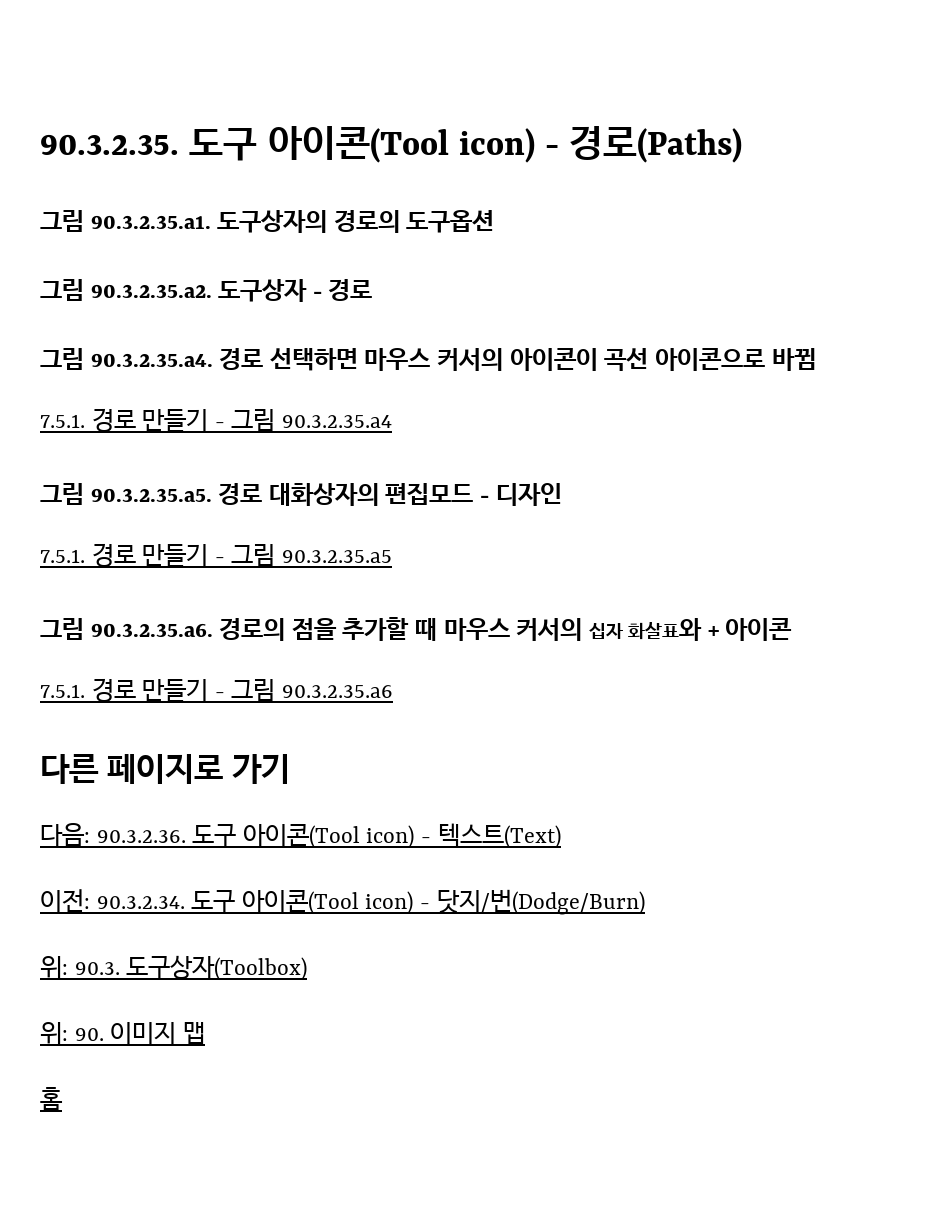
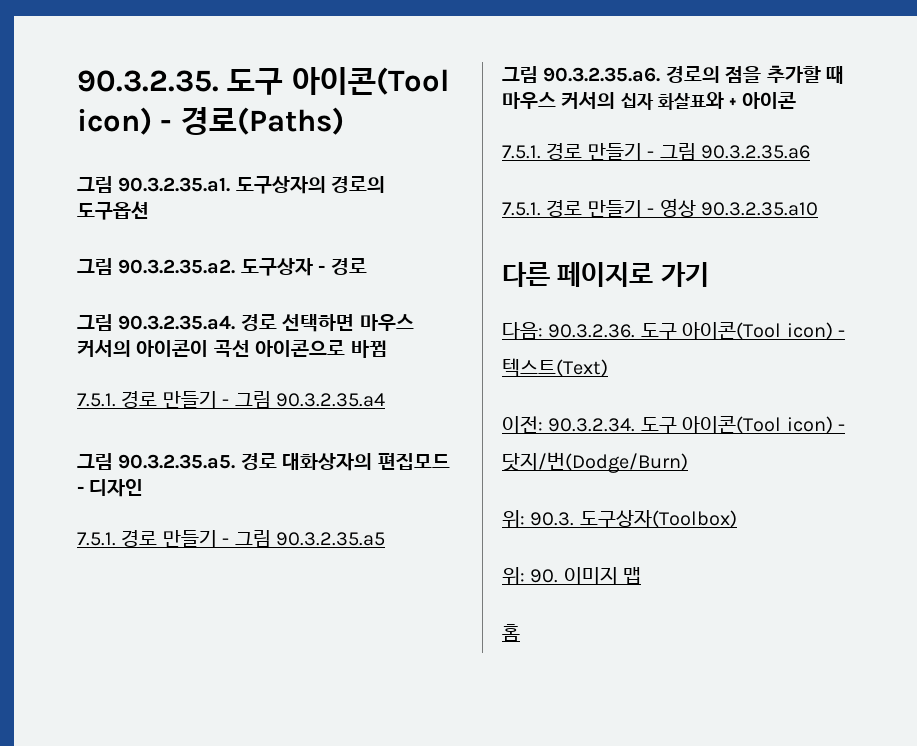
+ 7.5.1. 경로 만들기 - 영상 90.3.2.35.a10

